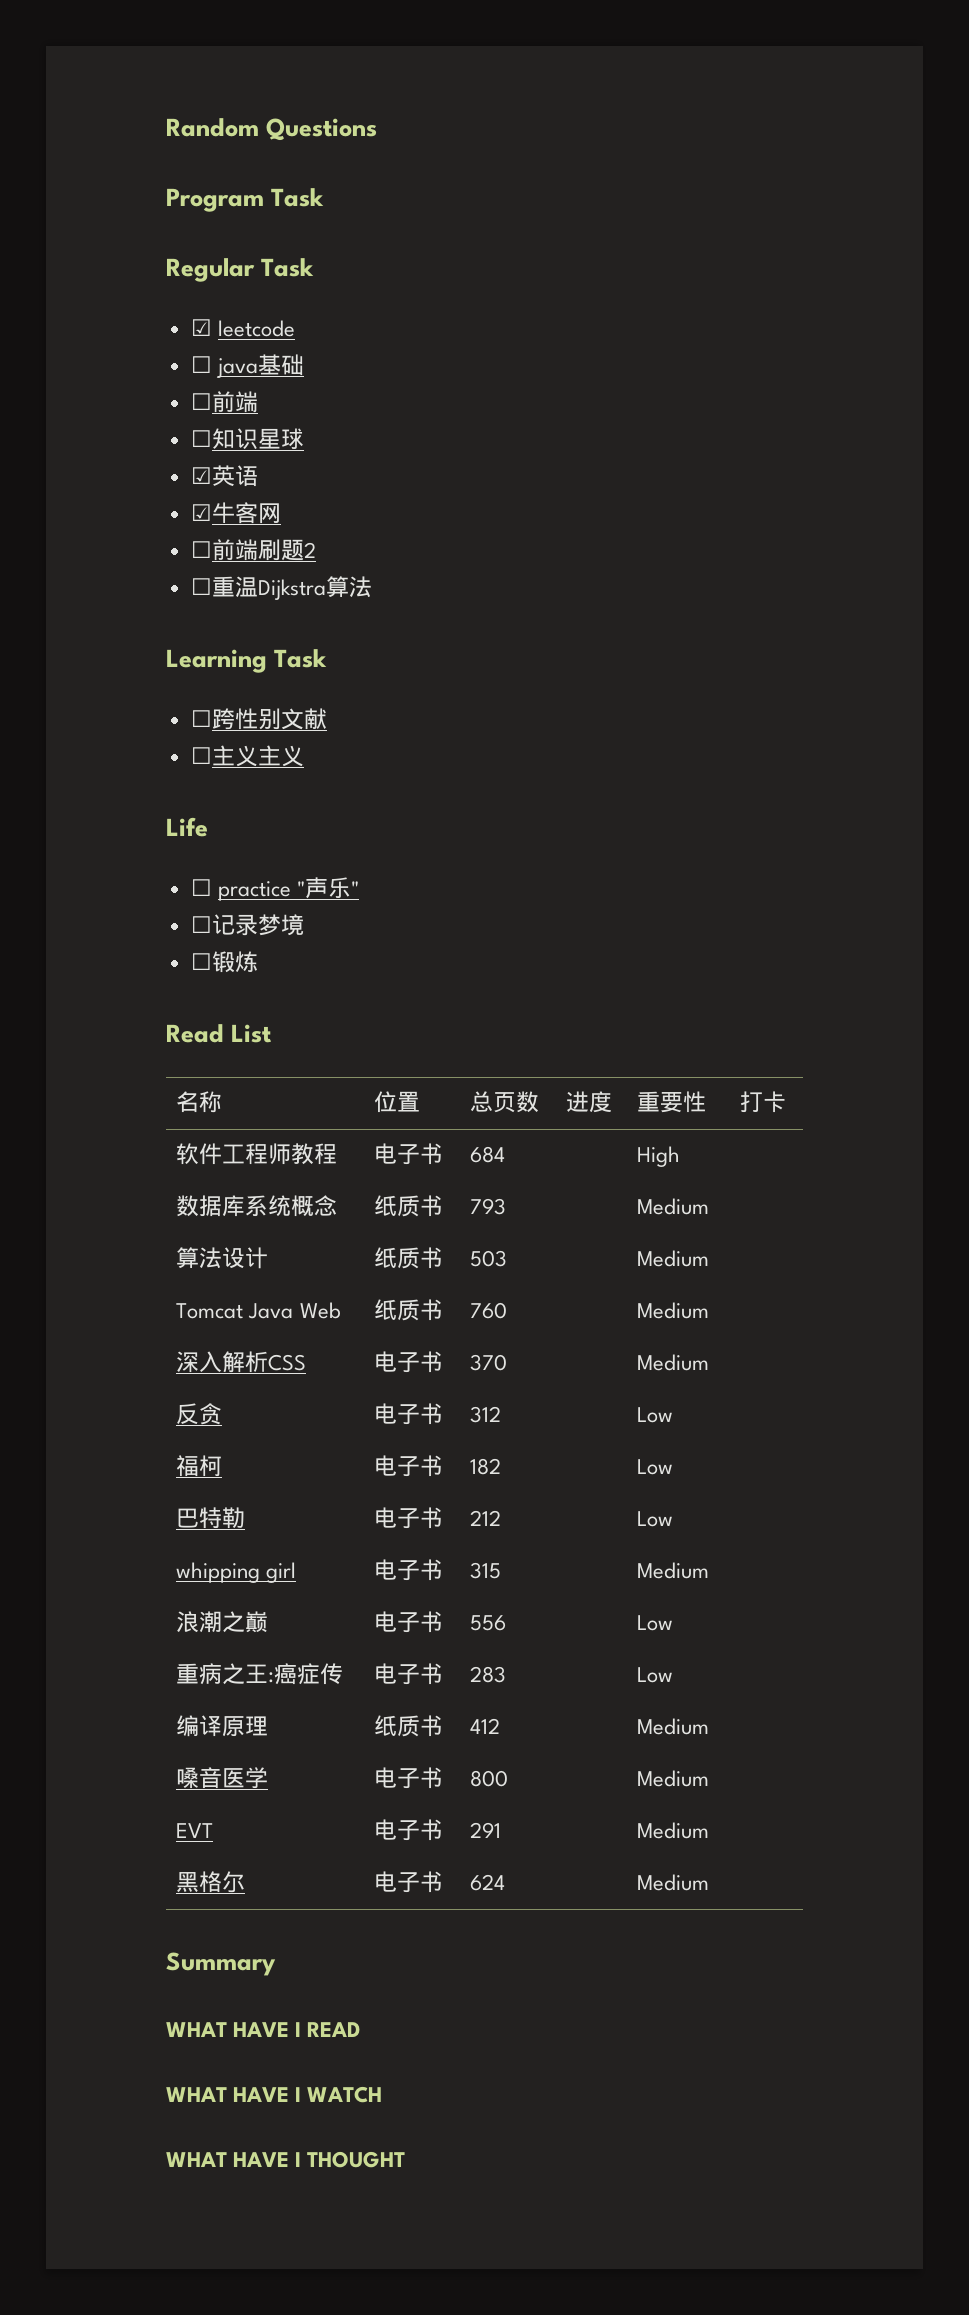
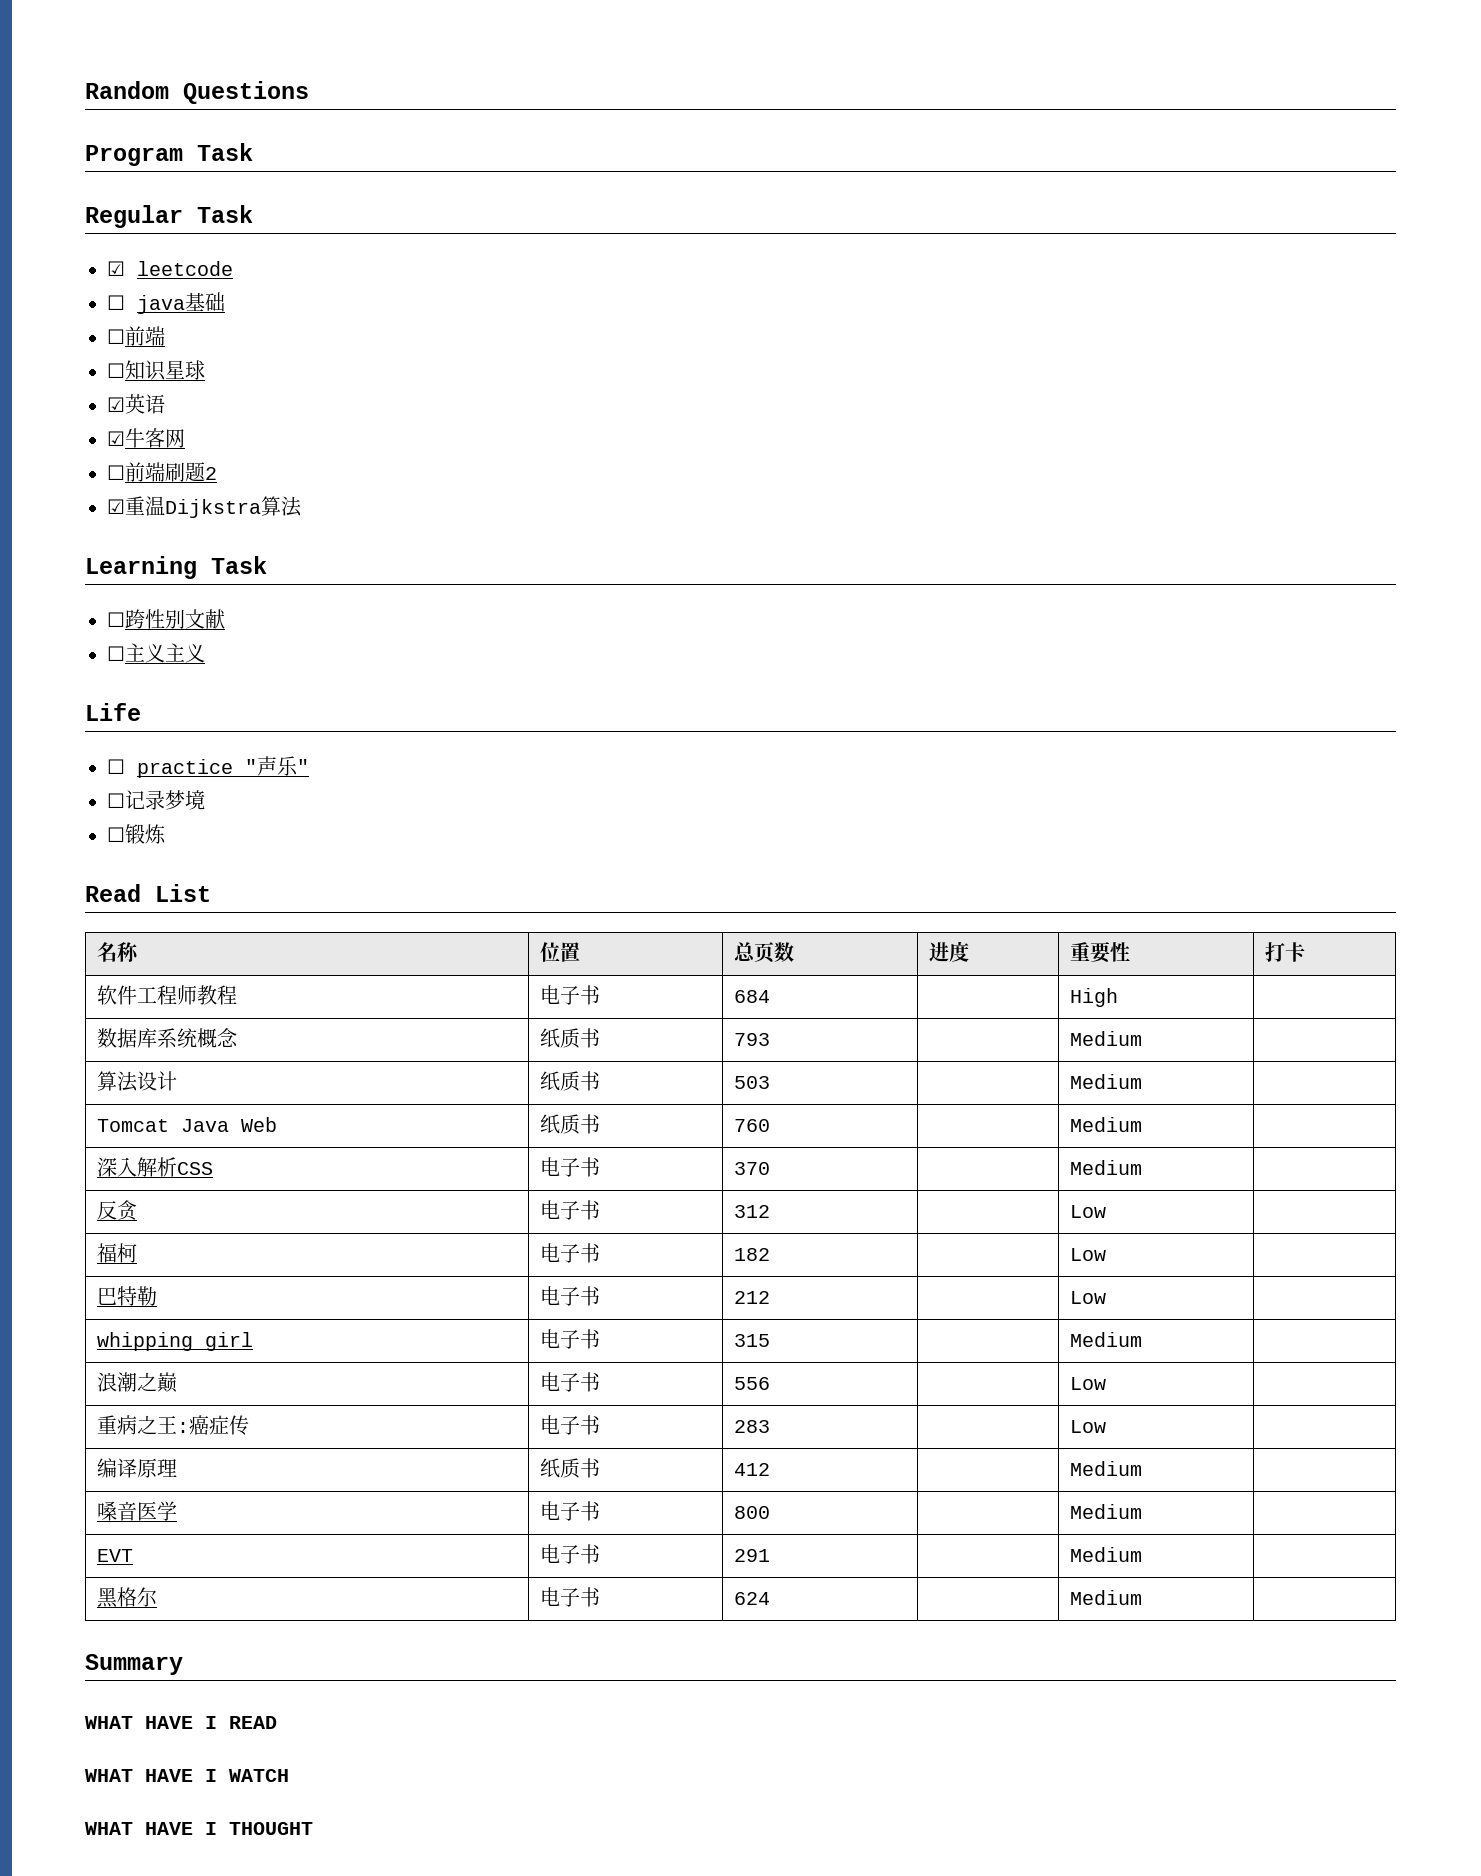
- ☐重温Dijkstra算法
+ ☑重温Dijkstra算法

